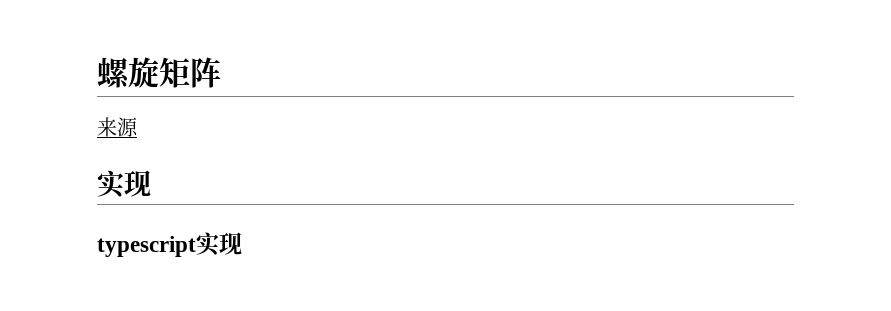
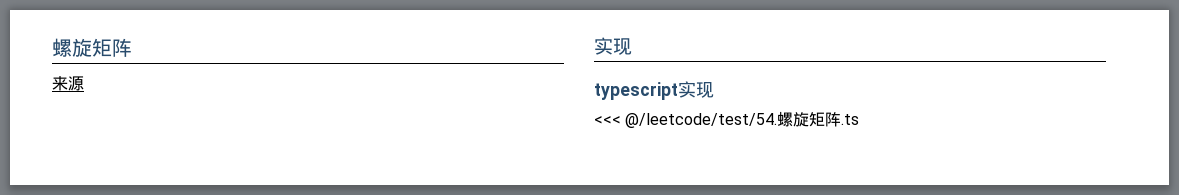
+ <<< @/leetcode/test/54.螺旋矩阵.ts

